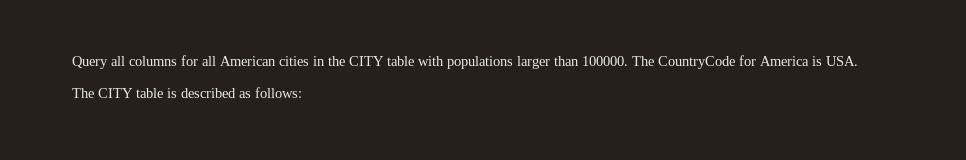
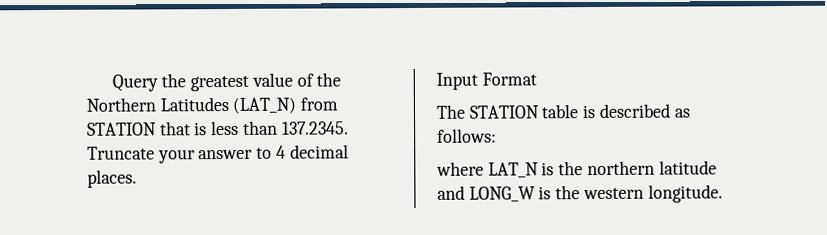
- Query all columns for all American cities in the CITY table with populations larger than 100000. The CountryCode for America is USA.
- The CITY table is described as follows:
+ Query the greatest value of the Northern Latitudes (LAT_N) from STATION that is less than 137.2345. Truncate your answer to 4 decimal places.
+ Input Format
+ The STATION table is described as follows:
+ where LAT_N is the northern latitude and LONG_W is the western longitude.

